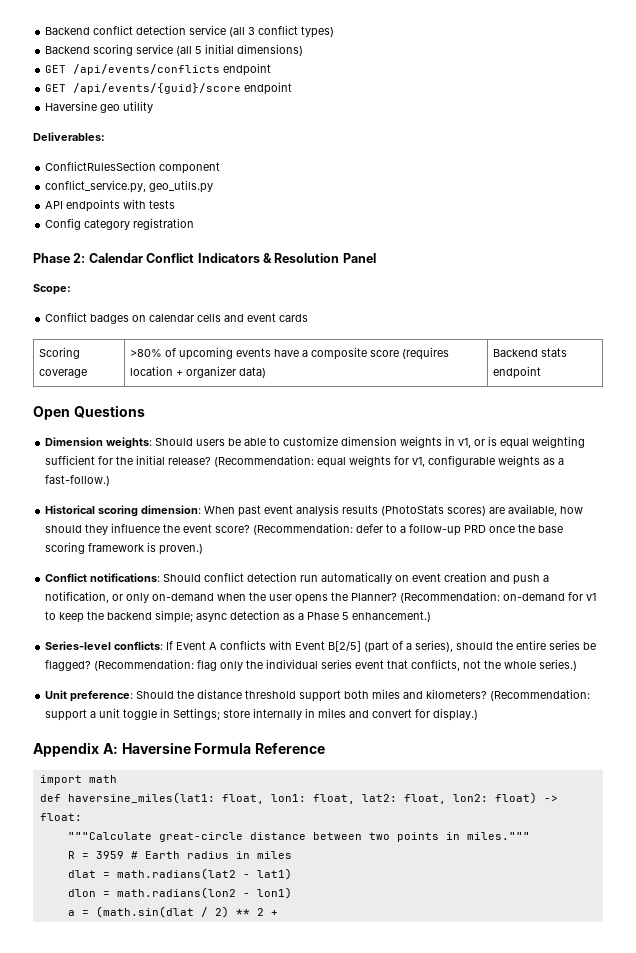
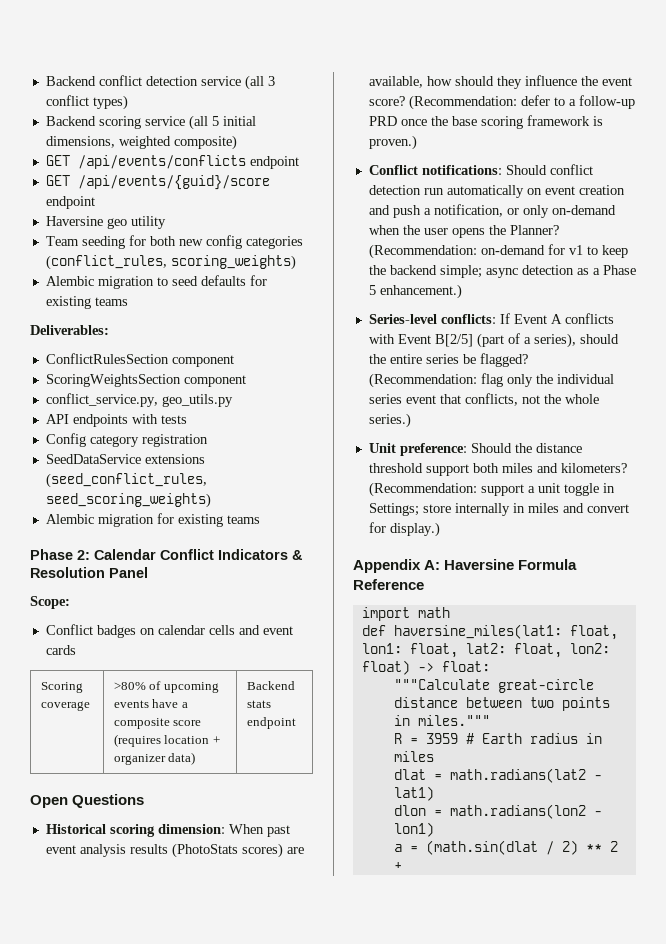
- Backend scoring service (all 5 initial dimensions)
+ Backend scoring service (all 5 initial dimensions, weighted composite)
+ Team seeding for both new config categories (conflict_rules, scoring_weights)
+ Alembic migration to seed defaults for existing teams
+ ScoringWeightsSection component
+ SeedDataService extensions (seed_conflict_rules, seed_scoring_weights)
+ Alembic migration for existing teams
- Dimension weights: Should users be able to customize dimension weights in v1, or is equal weighting sufficient for the initial release? (Recommendation: equal weights for v1, configurable weights as a fast-follow.)

